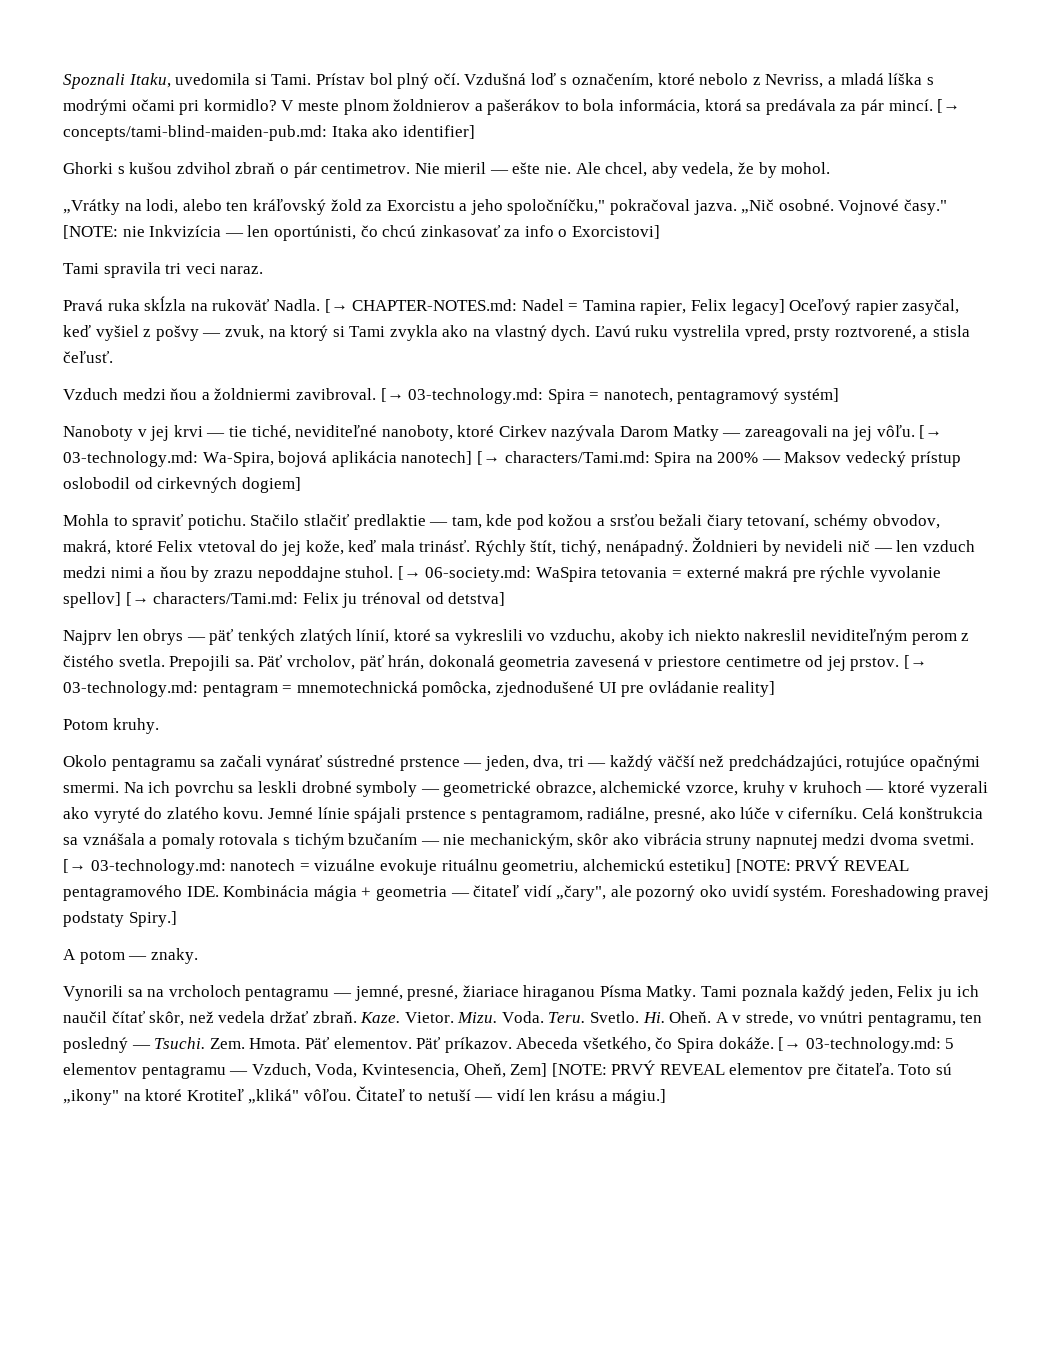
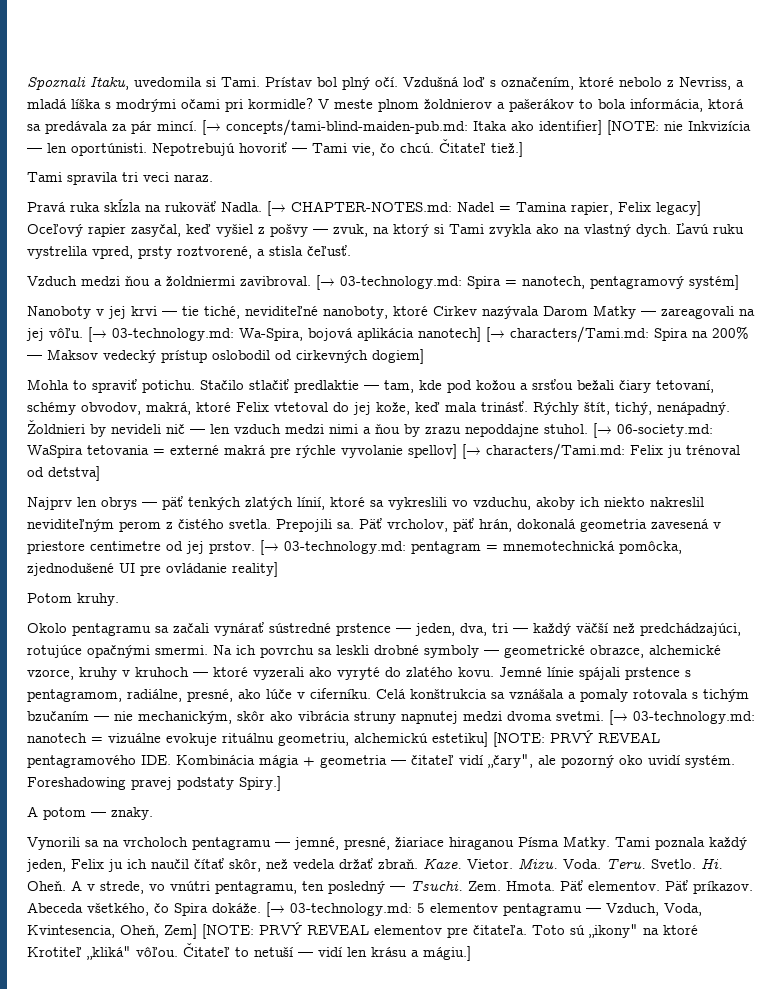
- Vzdušná loď s označením, ktoré nebolo z Nevriss, a mladá líška s modrými očami pri kormidlo?
+ Vzdušná loď s označením, ktoré nebolo z Nevriss, a mladá líška s modrými očami pri kormidle?
- [→ concepts/tami-blind-maiden-pub.md: Itaka ako identifier]
- Ghorki s kušou zdvihol zbraň o pár centimetrov. Nie mieril — ešte nie. Ale chcel, aby vedela, že by mohol.
- „Vrátky na lodi, alebo ten kráľovský žold za Exorcistu a jeho spoločníčku," pokračoval jazva. „Nič osobné. Vojnové časy." [NOTE: nie Inkvizícia — len oportúnisti, čo chcú zinkasovať za info o Exorcistovi]
+ [→ concepts/tami-blind-maiden-pub.md: Itaka ako identifier] [NOTE: nie Inkvizícia — len oportúnisti. Nepotrebujú hovoriť — Tami vie, čo chcú. Čitateľ tiež.]

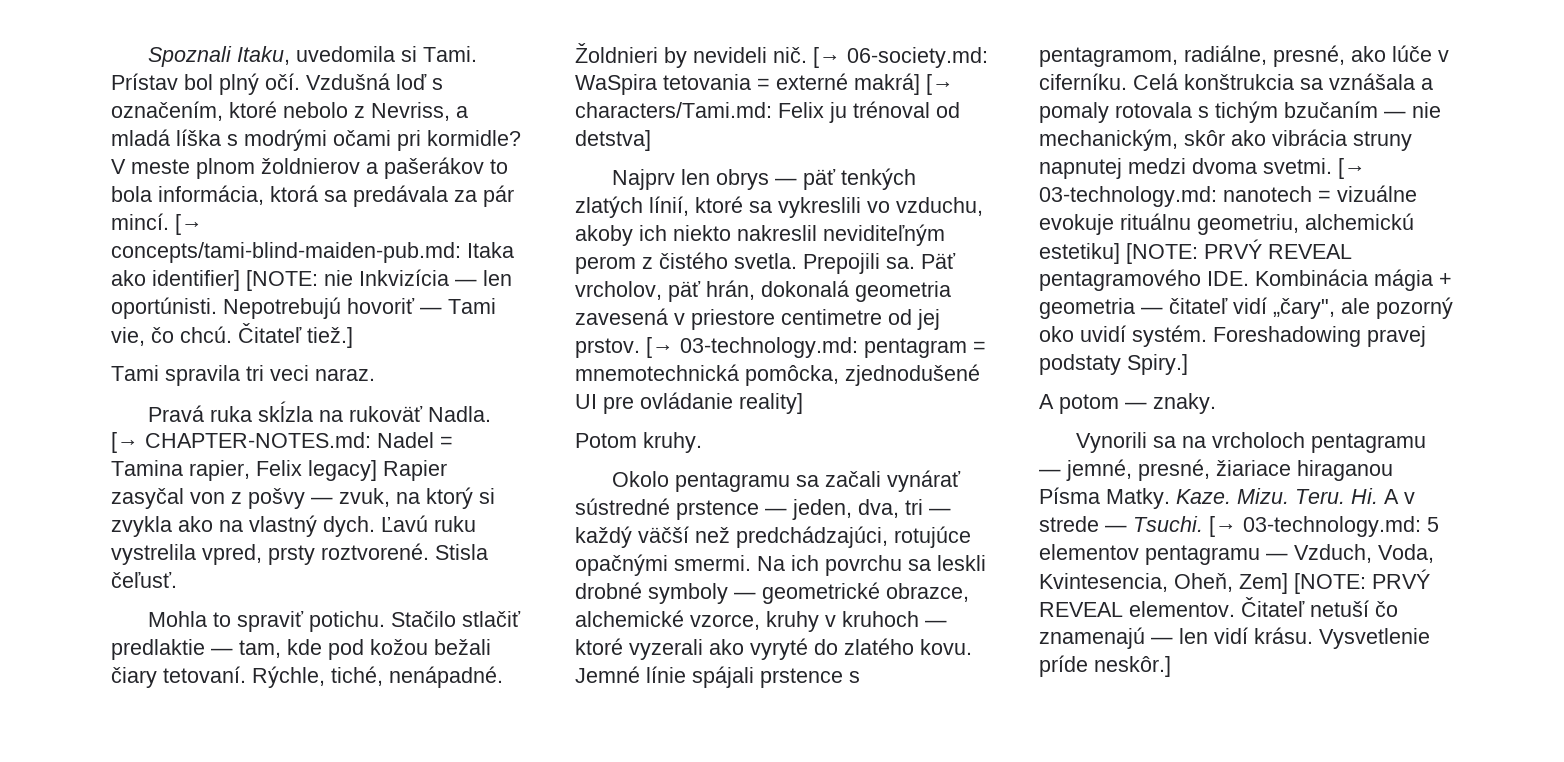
- [→ CHAPTER-NOTES.md: Nadel = Tamina rapier, Felix legacy] Oceľový rapier zasyčal, keď vyšiel z pošvy — zvuk, na ktorý si Tami zvykla ako na vlastný dych.
+ [→ CHAPTER-NOTES.md: Nadel = Tamina rapier, Felix legacy] Rapier zasyčal von z pošvy — zvuk, na ktorý si zvykla ako na vlastný dych.
- Ľavú ruku vystrelila vpred, prsty roztvorené, a stisla čeľusť.
- Vzduch medzi ňou a žoldniermi zavibroval. [→ 03-technology.md: Spira = nanotech, pentagramový systém]
- Nanoboty v jej krvi — tie tiché, neviditeľné nanoboty, ktoré Cirkev nazývala Darom Matky — zareagovali na jej vôľu. [→ 03-technology.md: Wa-Spira, bojová aplikácia nanotech] [→ characters/Tami.md: Spira na 200% — Maksov vedecký prístup oslobodil od cirkevných dogiem]
+ Ľavú ruku vystrelila vpred, prsty roztvorené. Stisla čeľusť.
- Stačilo stlačiť predlaktie — tam, kde pod kožou a srsťou bežali čiary tetovaní, schémy obvodov, makrá, ktoré Felix vtetoval do jej kože, keď mala trinásť. Rýchly štít, tichý, nenápadný. Žoldnieri by nevideli nič — len vzduch medzi nimi a ňou by zrazu nepoddajne stuhol.
+ Stačilo stlačiť predlaktie — tam, kde pod kožou bežali čiary tetovaní. Rýchle, tiché, nenápadné. Žoldnieri by nevideli nič.
- [→ 06-society.md: WaSpira tetovania = externé makrá pre rýchle vyvolanie spellov] [→ characters/Tami.md: Felix ju trénoval od detstva]
+ [→ 06-society.md: WaSpira tetovania = externé makrá] [→ characters/Tami.md: Felix ju trénoval od detstva]
- Tami poznala každý jeden, Felix ju ich naučil čítať skôr, než vedela držať zbraň. Kaze. Vietor. Mizu. Voda. Teru. Svetlo. Hi. Oheň. A v strede, vo vnútri pentagramu, ten posledný — Tsuchi. Zem. Hmota. Päť elementov. Päť príkazov. Abeceda všetkého, čo Spira dokáže.
+ Kaze. Mizu. Teru. Hi. A v strede — Tsuchi.
- [→ 03-technology.md: 5 elementov pentagramu — Vzduch, Voda, Kvintesencia, Oheň, Zem] [NOTE: PRVÝ REVEAL elementov pre čitateľa. Toto sú „ikony" na ktoré Krotiteľ „kliká" vôľou. Čitateľ to netuší — vidí len krásu a mágiu.]
+ [→ 03-technology.md: 5 elementov pentagramu — Vzduch, Voda, Kvintesencia, Oheň, Zem] [NOTE: PRVÝ REVEAL elementov. Čitateľ netuší čo znamenajú — len vidí krásu. Vysvetlenie príde neskôr.]

